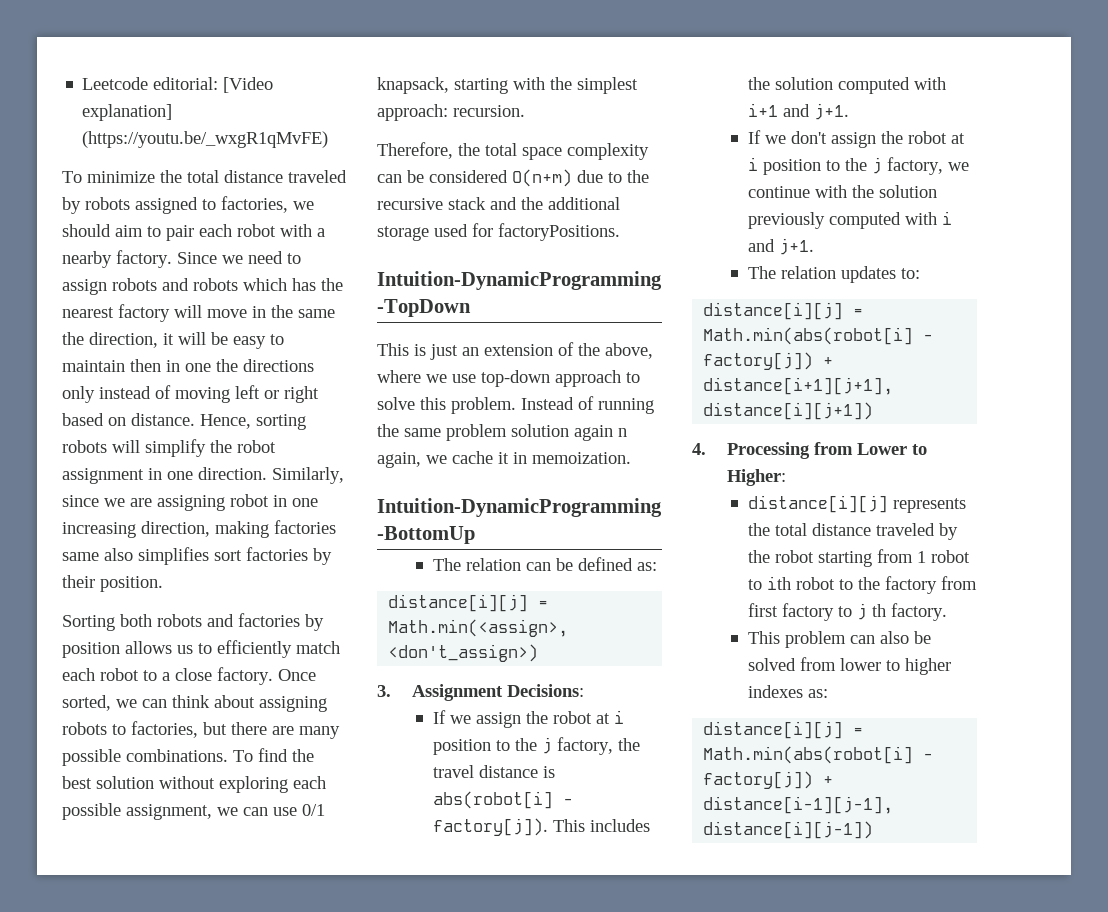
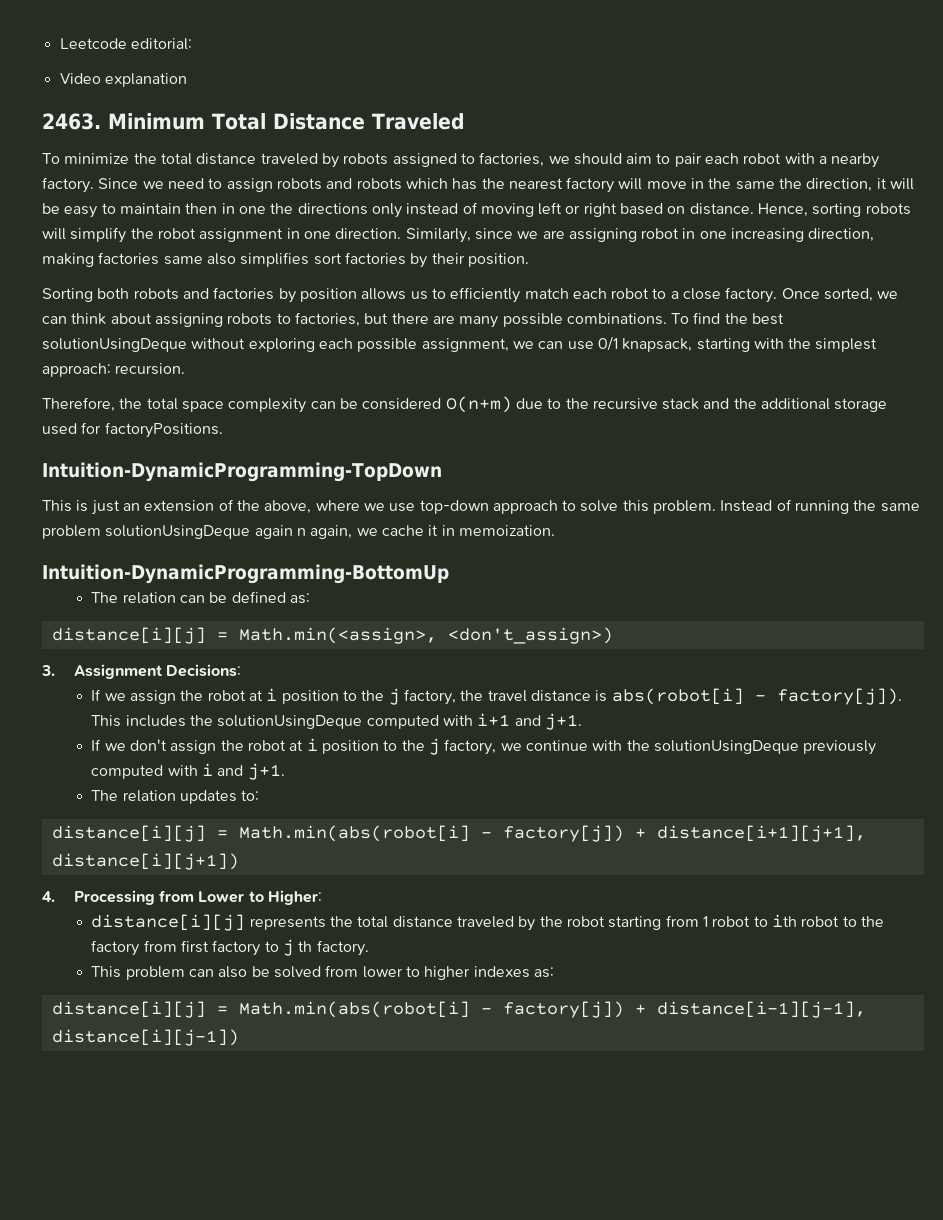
- Leetcode editorial: [Video explanation] (https://youtu.be/_wxgR1qMvFE)
+ Leetcode editorial:
+ Video explanation
+ 2463. Minimum Total Distance Traveled
- To find the best solution without exploring each possible assignment, we can use 0/1 knapsack, starting with the simplest approach: recursion.
+ To find the best solutionUsingDeque without exploring each possible assignment, we can use 0/1 knapsack, starting with the simplest approach: recursion.
- Instead of running the same problem solution again n again, we cache it in memoization.
+ Instead of running the same problem solutionUsingDeque again n again, we cache it in memoization.
- This includes the solution computed with i+1 and j+1.
+ This includes the solutionUsingDeque computed with i+1 and j+1.
- If we don't assign the robot at i position to the j factory, we continue with the solution previously computed with i and j+1.
+ If we don't assign the robot at i position to the j factory, we continue with the solutionUsingDeque previously computed with i and j+1.

